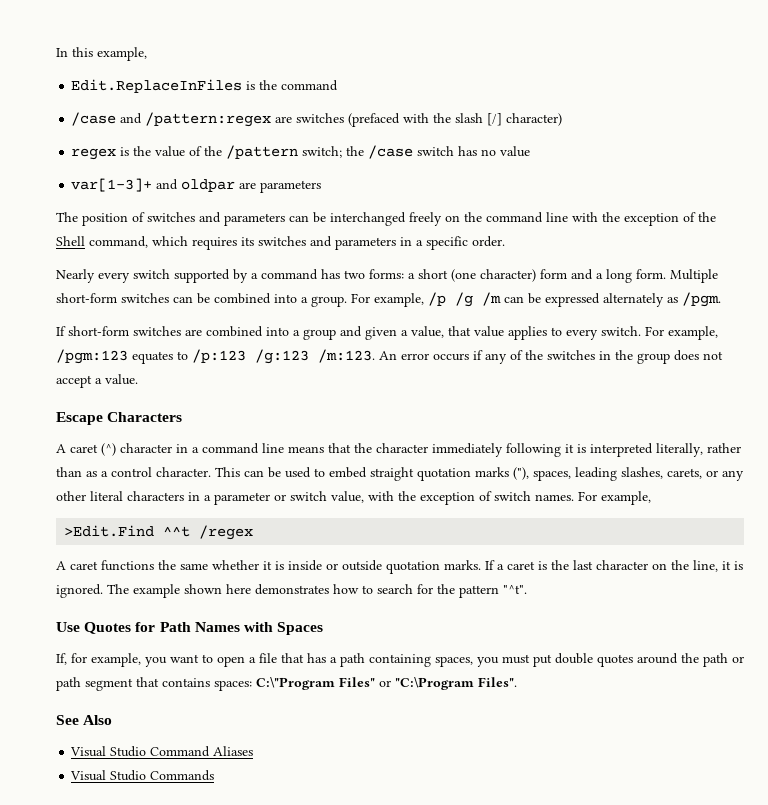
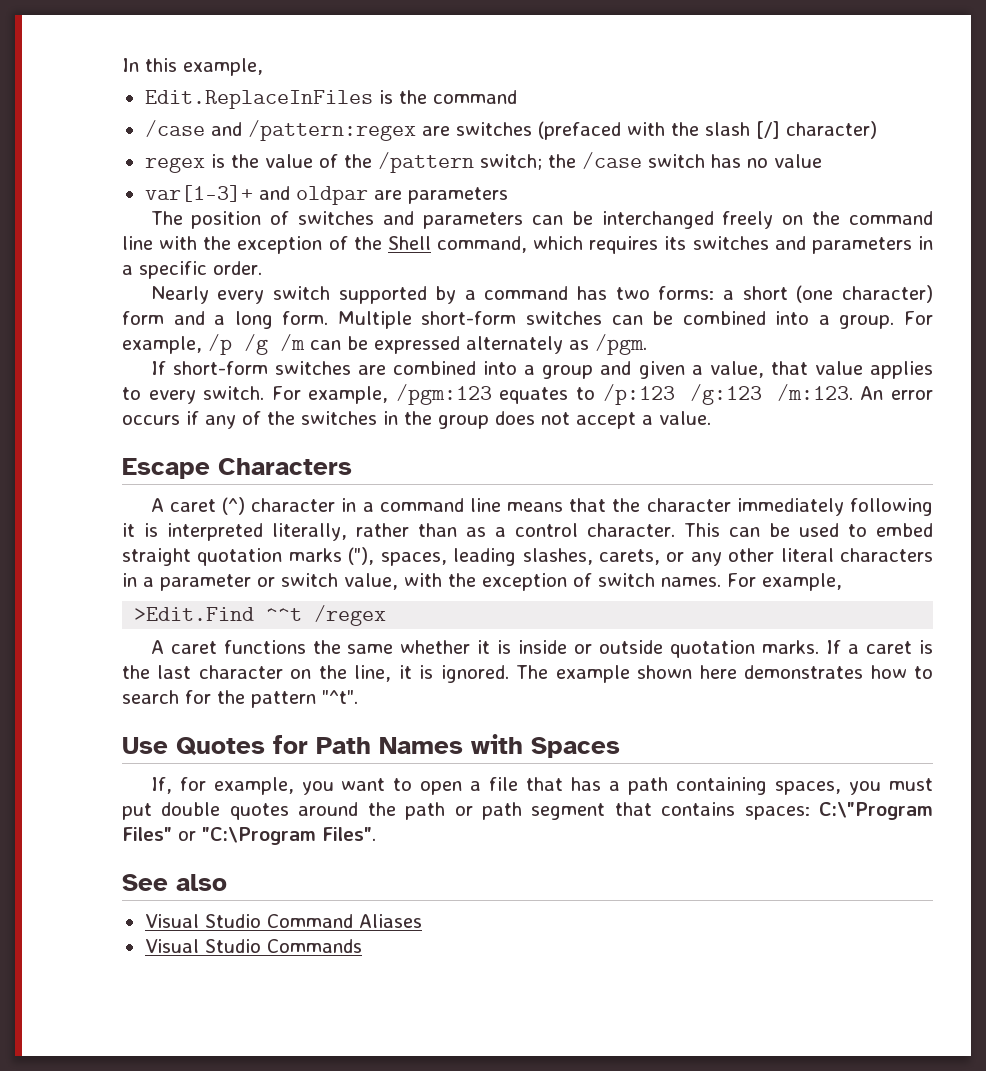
- See Also
+ See also

